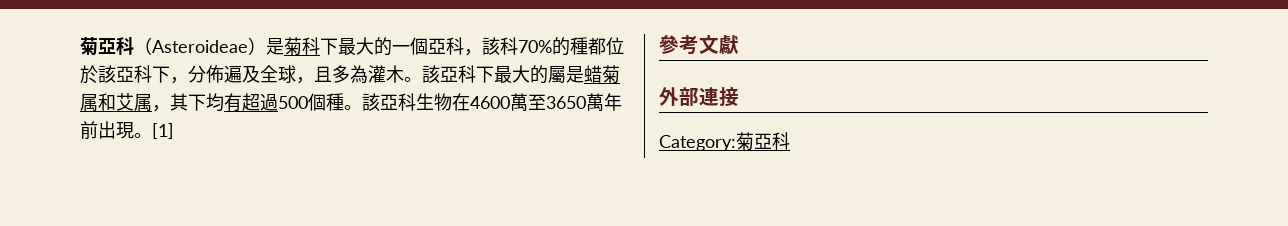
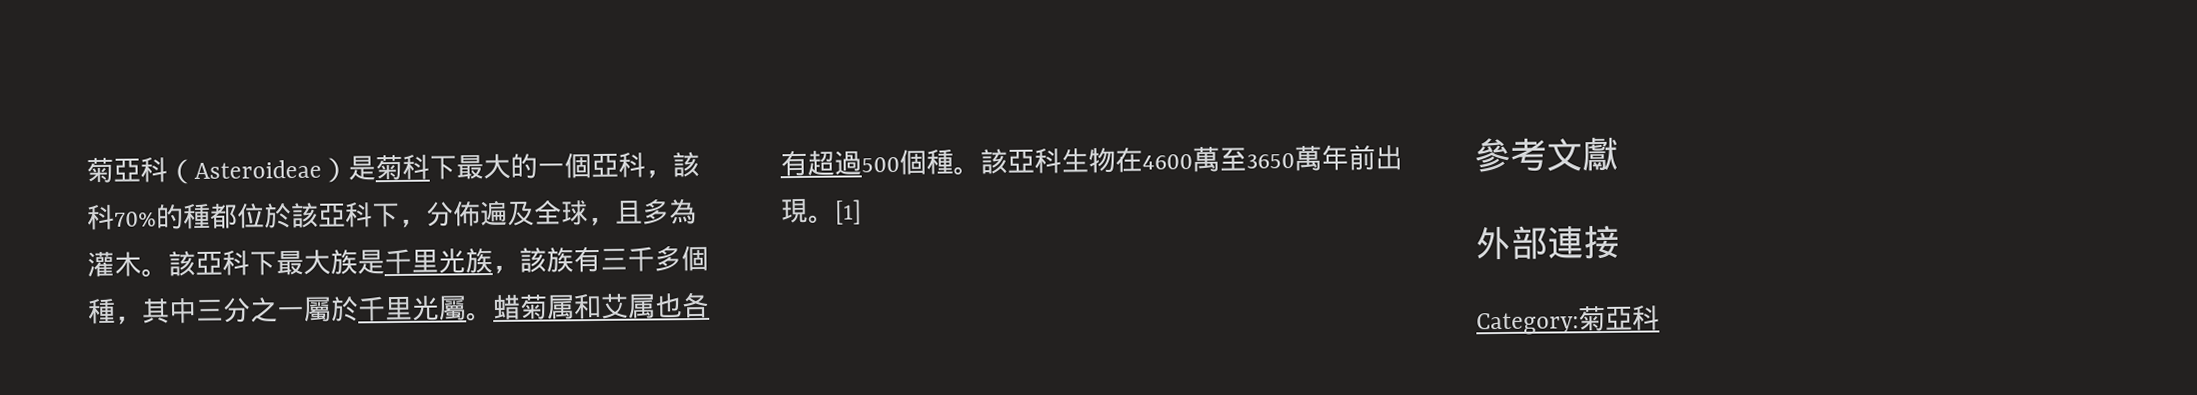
- 該亞科下最大的屬是蜡菊属和艾属，其下均有超過500個種。
+ 該亞科下最大族是千里光族，該族有三千多個種，其中三分之一屬於千里光屬。蜡菊属和艾属也各有超過500個種。

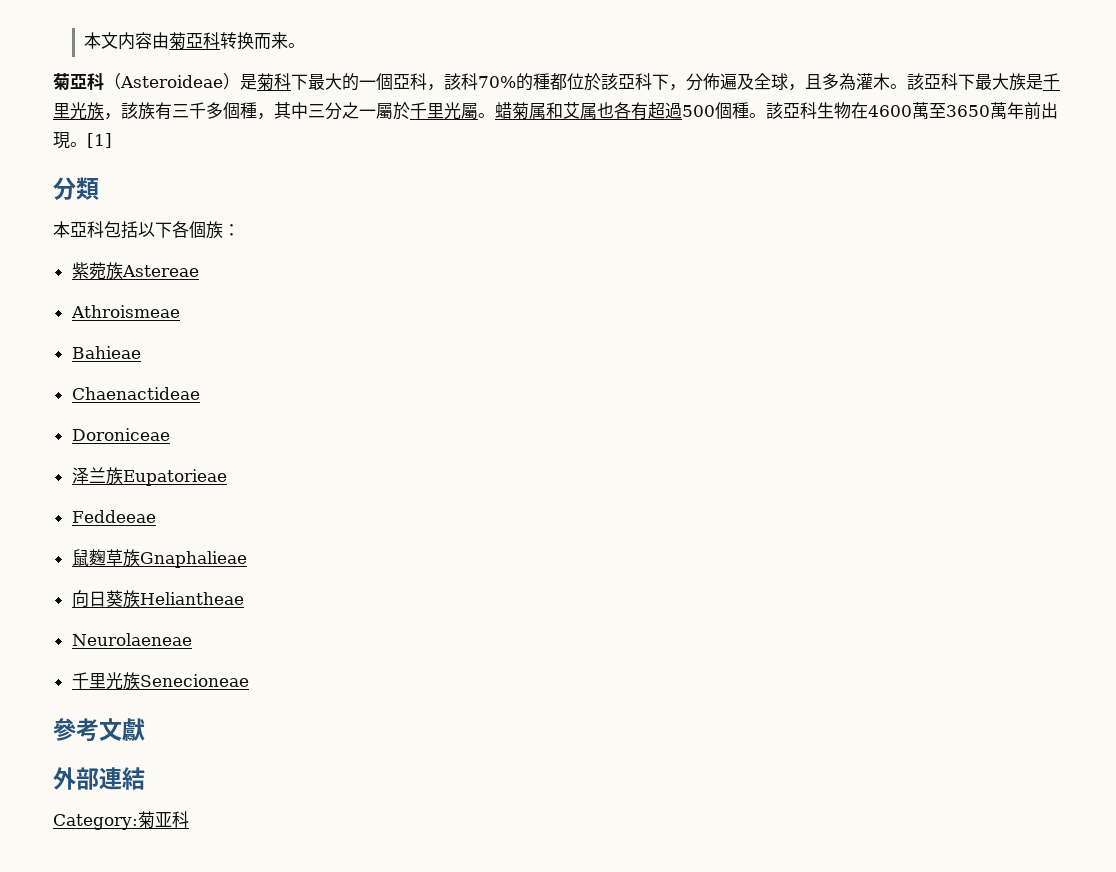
+ 本文内容由菊亞科转换而来。
+ 分類
+ 本亞科包括以下各個族：
+ 紫菀族Astereae
+ Athroismeae
+ Bahieae
+ Chaenactideae
+ Doroniceae
+ 泽兰族Eupatorieae
+ Feddeeae
+ 鼠麴草族Gnaphalieae
+ 向日葵族Heliantheae
+ Neurolaeneae
+ 千里光族Senecioneae
- 外部連接
+ 外部連結
- Category:菊亞科
+ Category:菊亚科

